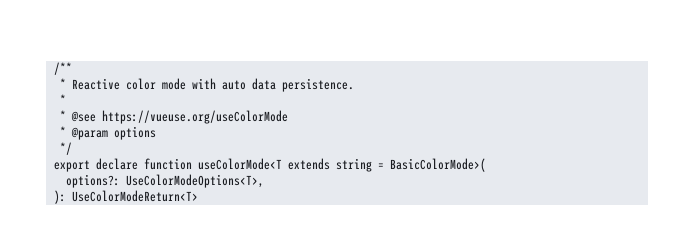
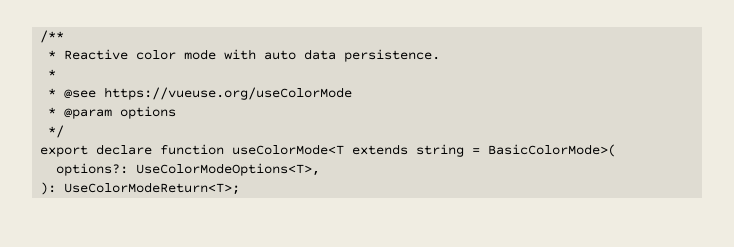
- ): UseColorModeReturn<T>
+ ): UseColorModeReturn<T>;

